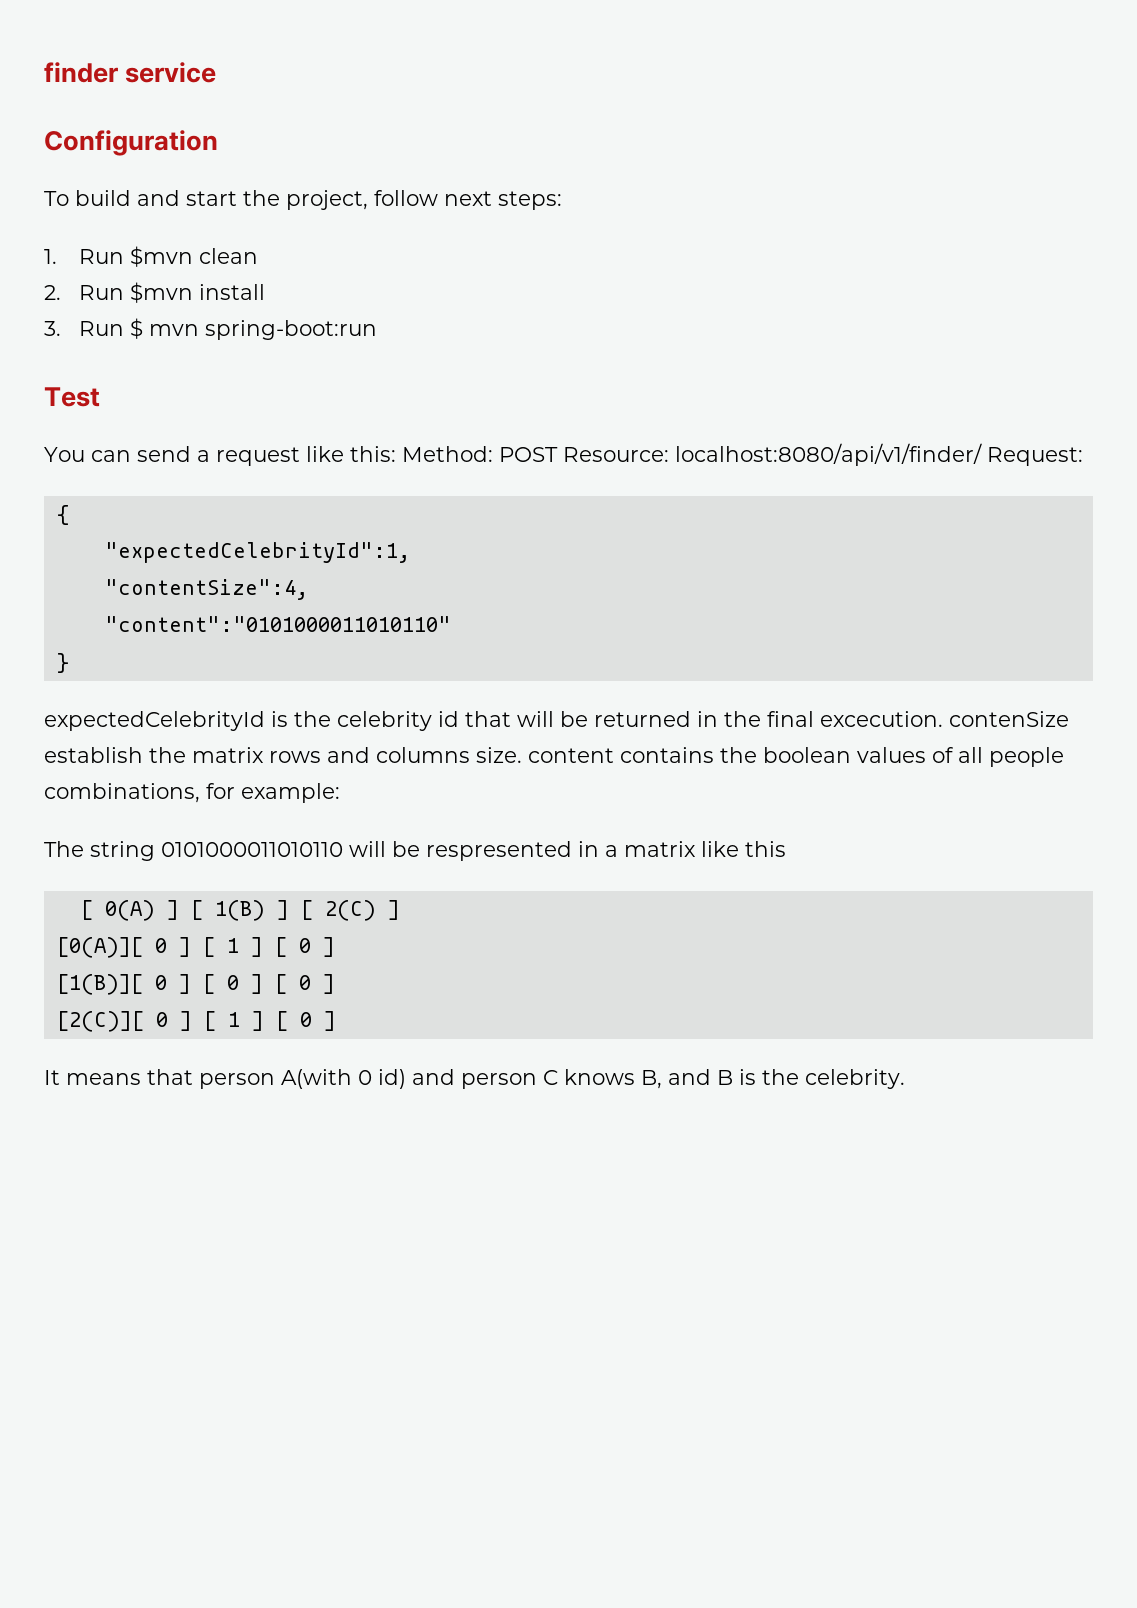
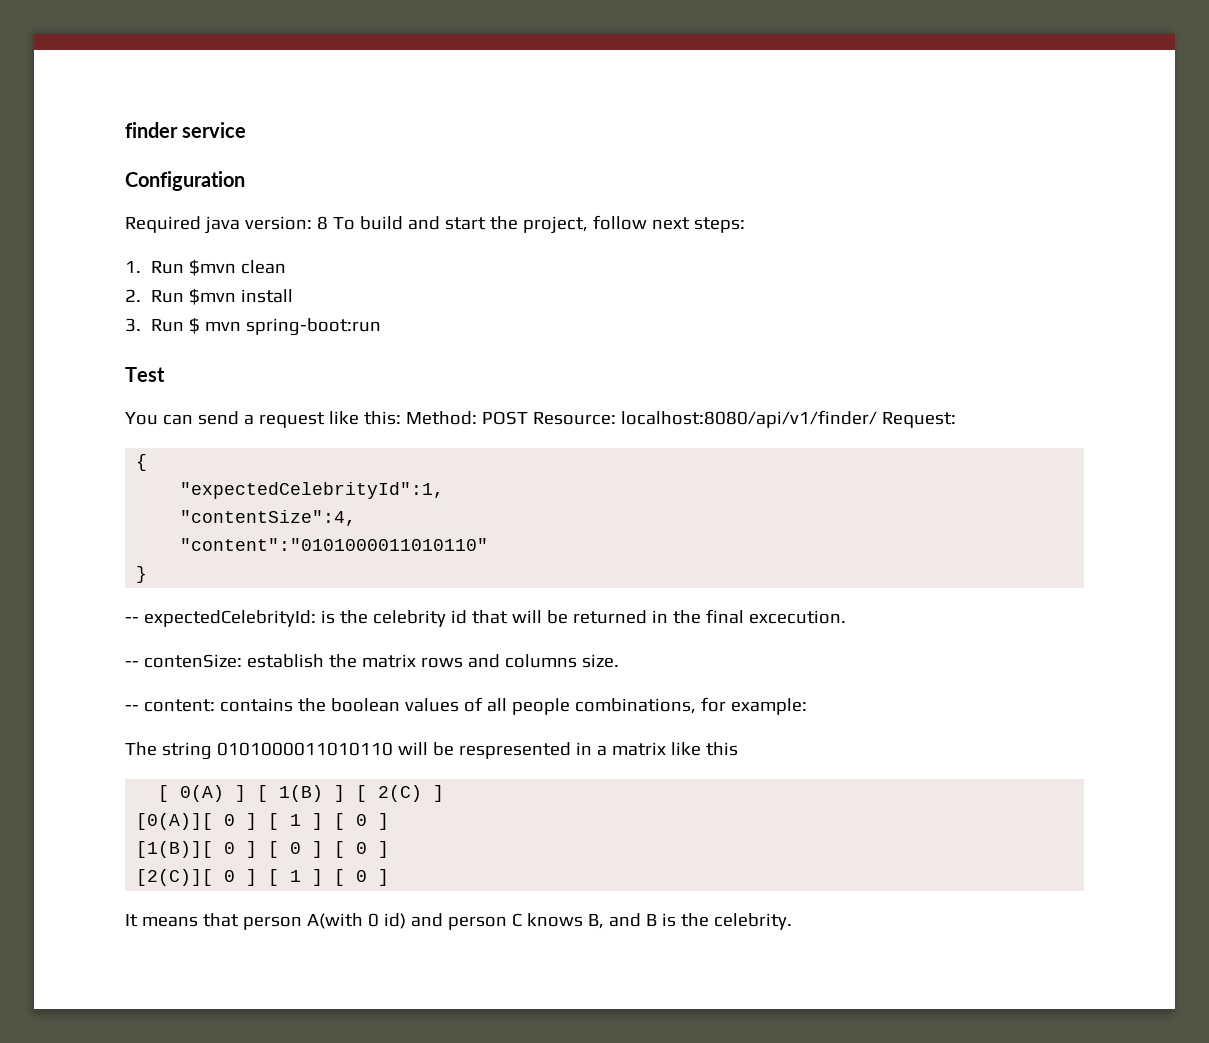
- To build and start the project, follow next steps:
+ Required java version: 8 To build and start the project, follow next steps:
- expectedCelebrityId is the celebrity id that will be returned in the final excecution. contenSize establish the matrix rows and columns size. content contains the boolean values of all people combinations, for example:
+ -- expectedCelebrityId: is the celebrity id that will be returned in the final excecution.
+ -- contenSize: establish the matrix rows and columns size.
+ -- content: contains the boolean values of all people combinations, for example:

